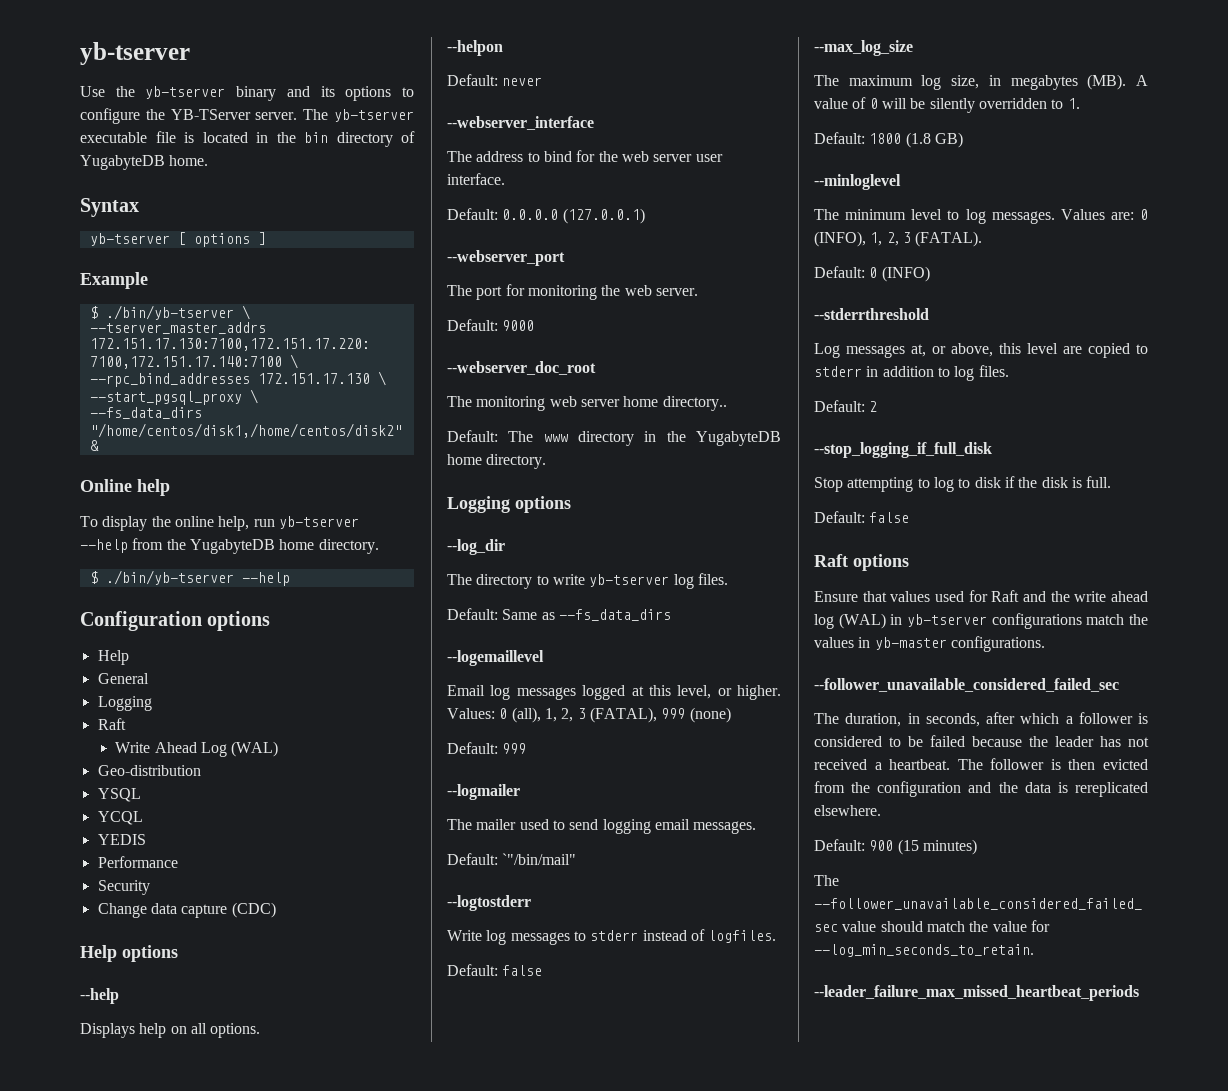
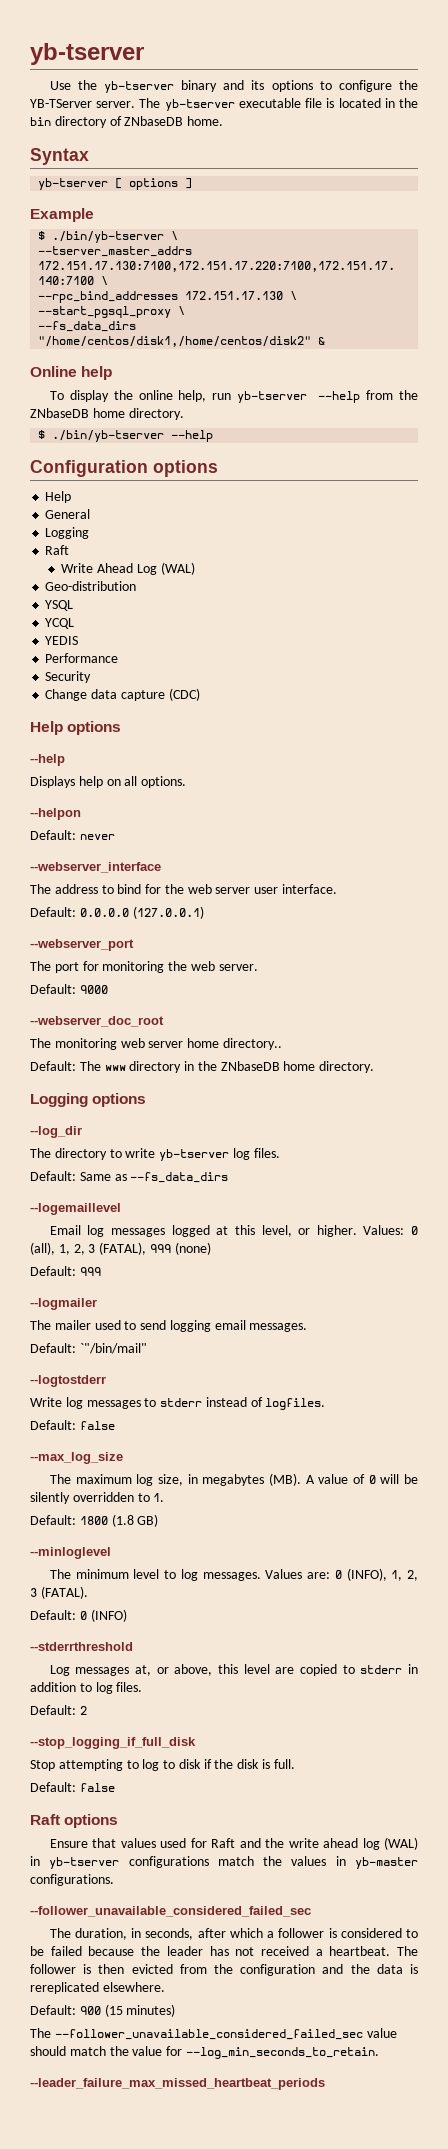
- The yb-tserver executable file is located in the bin directory of YugabyteDB home.
+ The yb-tserver executable file is located in the bin directory of ZNbaseDB home.
- To display the online help, run yb-tserver --help from the YugabyteDB home directory.
+ To display the online help, run yb-tserver --help from the ZNbaseDB home directory.
- Default: The www directory in the YugabyteDB home directory.
+ Default: The www directory in the ZNbaseDB home directory.

